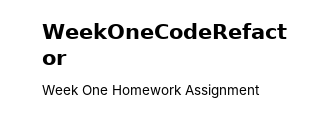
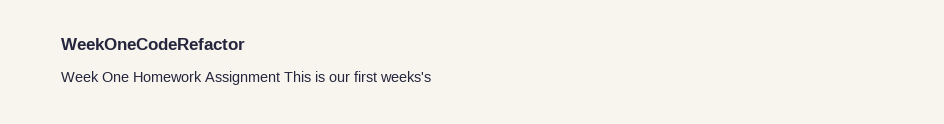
- Week One Homework Assignment
+ Week One Homework Assignment This is our first weeks's

